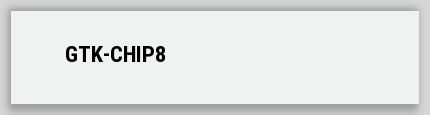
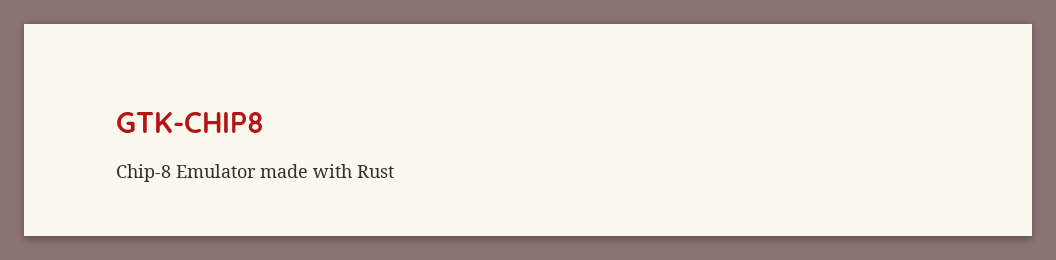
+ Chip-8 Emulator made with Rust

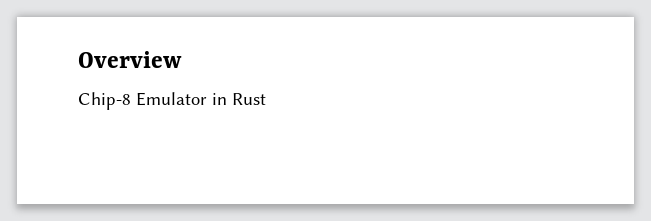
- GTK-CHIP8
+ Overview
- Chip-8 Emulator made with Rust
+ Chip-8 Emulator in Rust

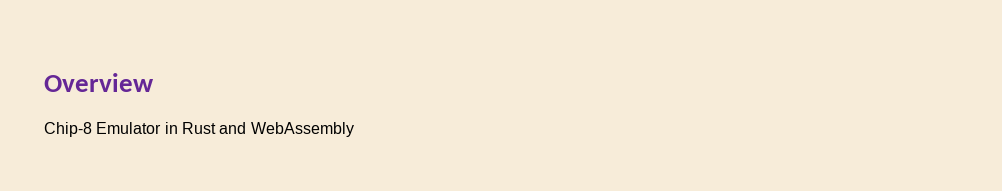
- Chip-8 Emulator in Rust
+ Chip-8 Emulator in Rust and WebAssembly

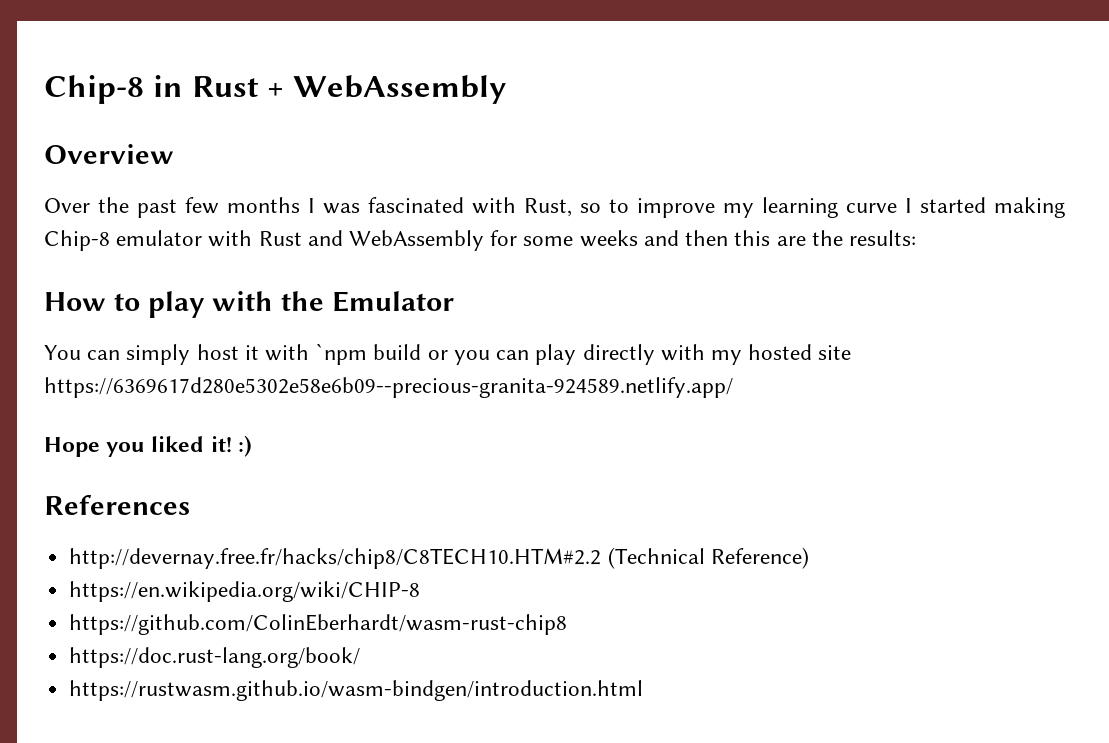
+ Chip-8 in Rust + WebAssembly
  Overview
- Chip-8 Emulator in Rust and WebAssembly
+ Over the past few months I was fascinated with Rust, so to improve my learning curve I started making Chip-8 emulator with Rust and WebAssembly for some weeks and then this are the results:
+ How to play with the Emulator
+ You can simply host it with `npm build or you can play directly with my hosted site https://6369617d280e5302e58e6b09--precious-granita-924589.netlify.app/
+ Hope you liked it! :)
+ References
+ http://devernay.free.fr/hacks/chip8/C8TECH10.HTM#2.2 (Technical Reference)
+ https://en.wikipedia.org/wiki/CHIP-8
+ https://github.com/ColinEberhardt/wasm-rust-chip8
+ https://doc.rust-lang.org/book/
+ https://rustwasm.github.io/wasm-bindgen/introduction.html

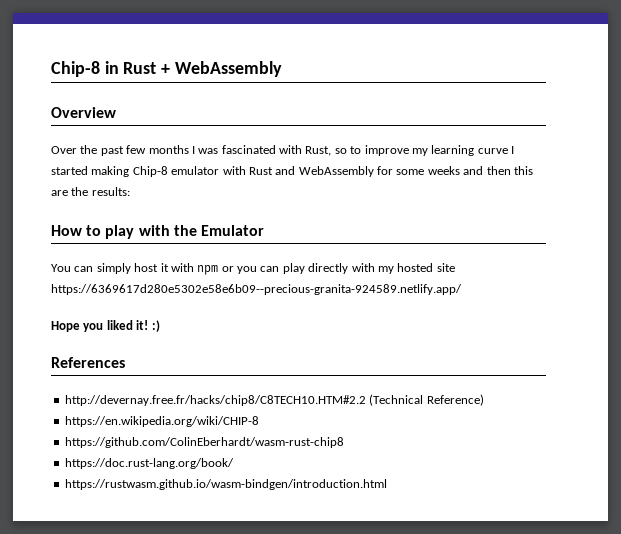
- You can simply host it with `npm build or you can play directly with my hosted site https://6369617d280e5302e58e6b09--precious-granita-924589.netlify.app/
+ You can simply host it with npm or you can play directly with my hosted site https://6369617d280e5302e58e6b09--precious-granita-924589.netlify.app/

